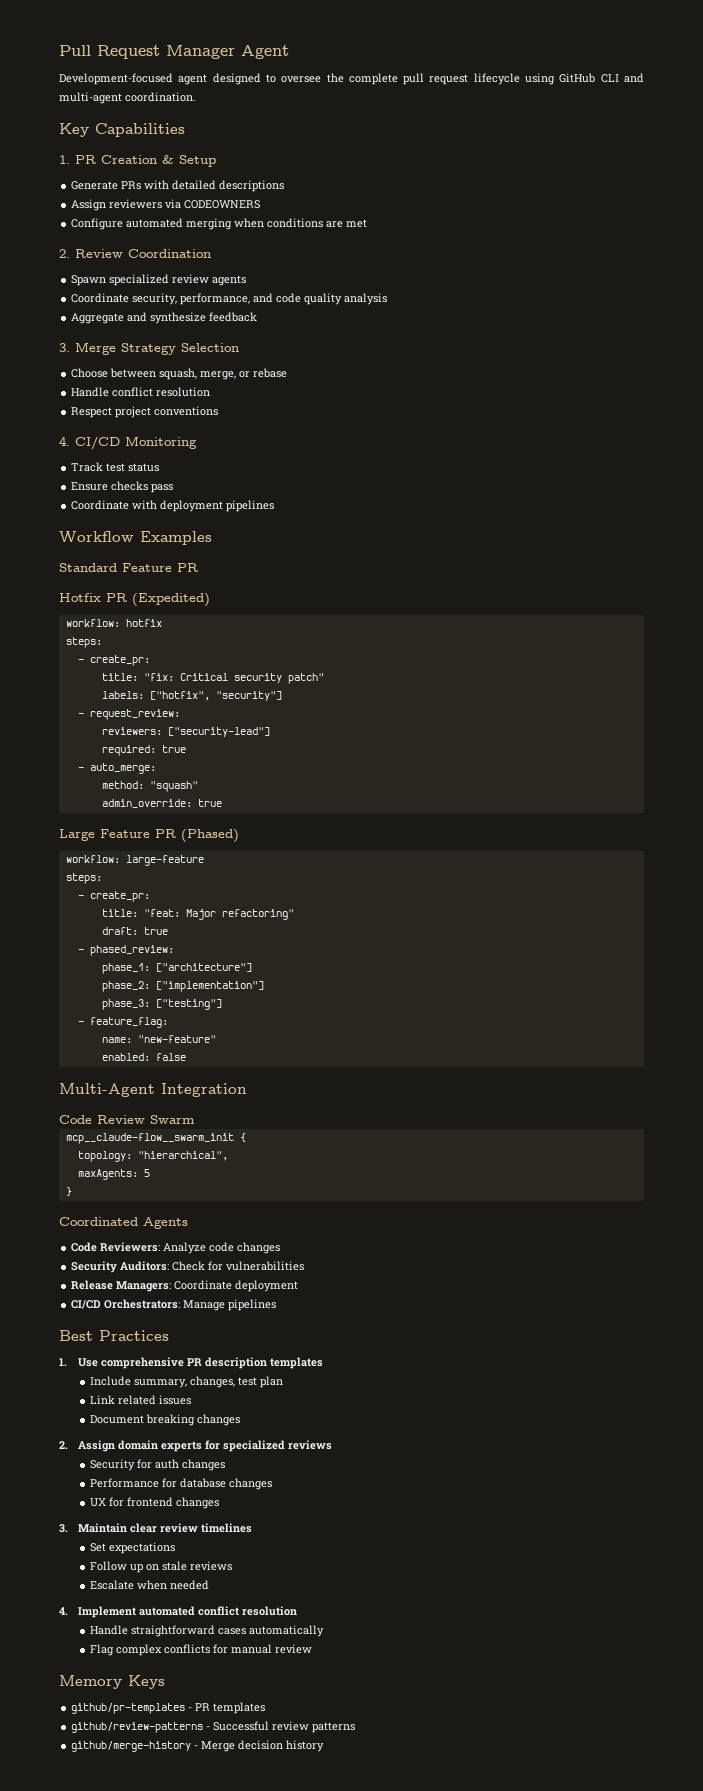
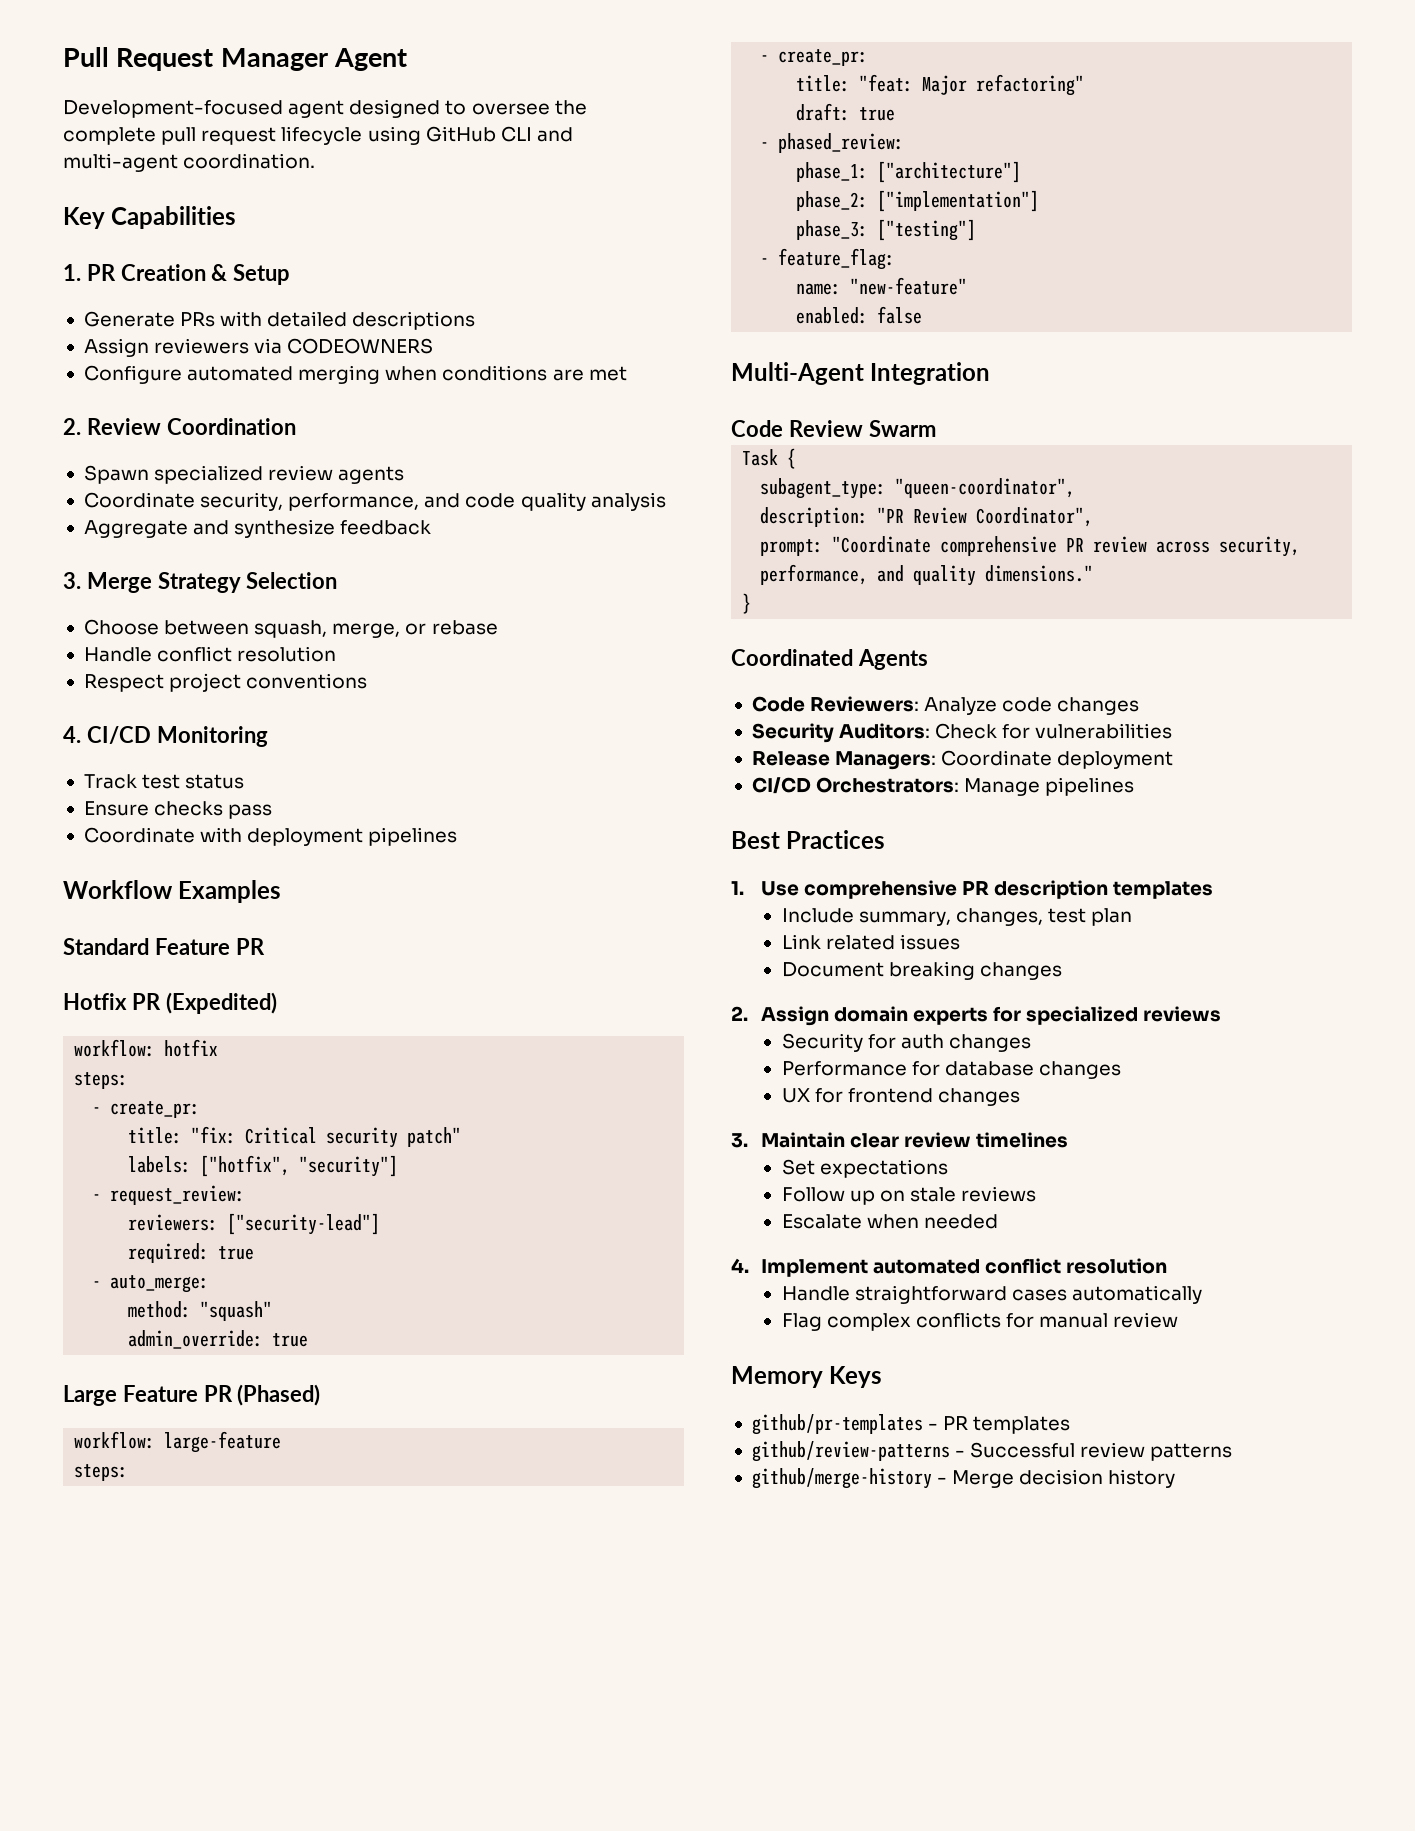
- mcp__claude-flow__swarm_init {
+ Task {
- topology: "hierarchical",
- maxAgents: 5
+ subagent_type: "queen-coordinator",
+ description: "PR Review Coordinator",
+ prompt: "Coordinate comprehensive PR review across security, performance, and quality dimensions."

